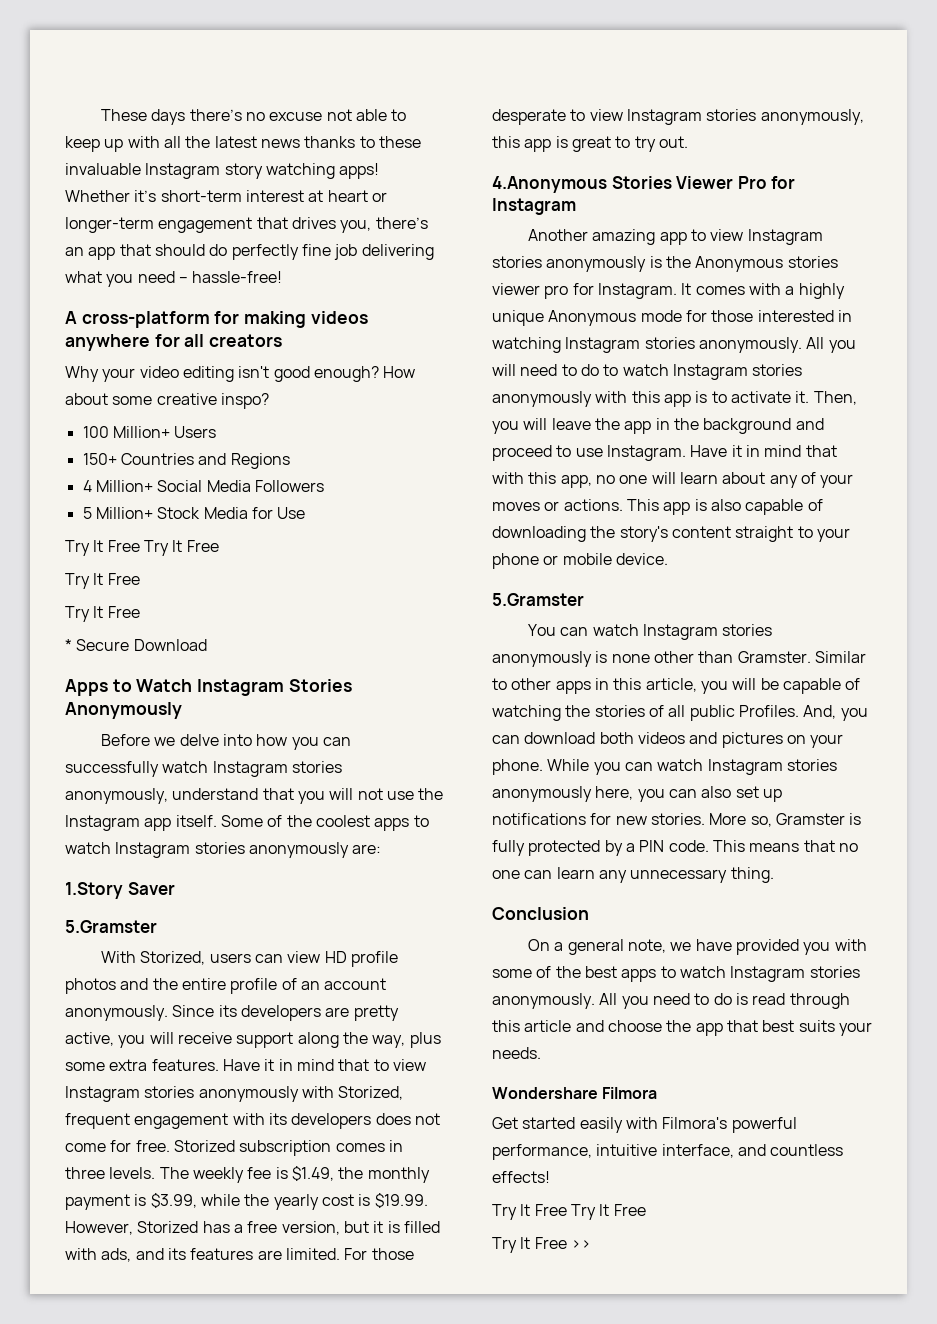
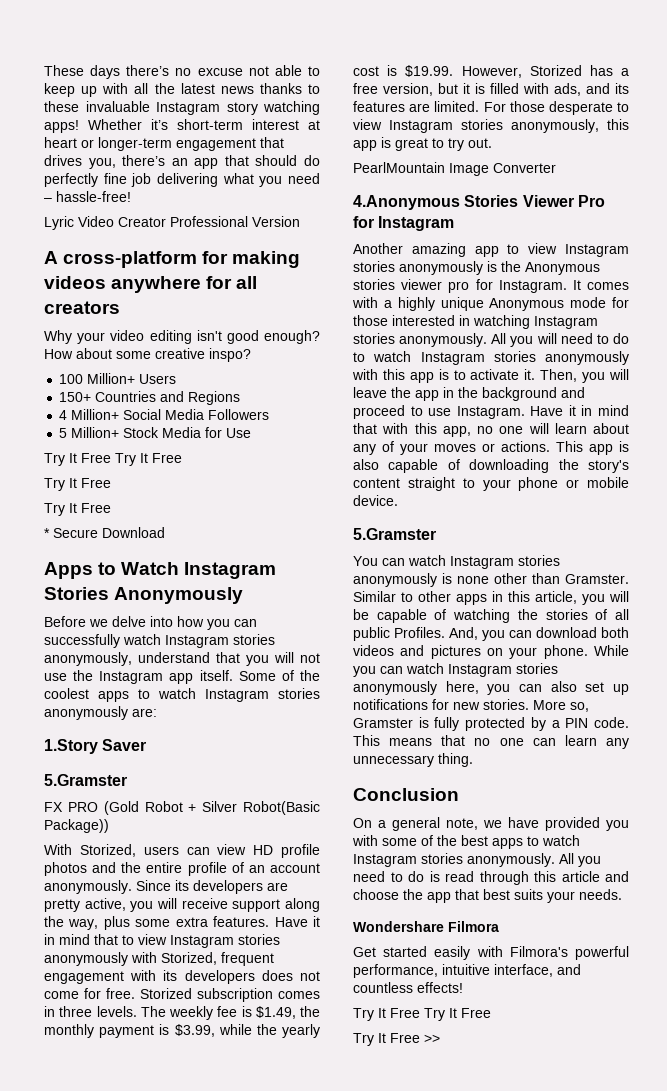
+ Lyric Video Creator Professional Version
+ FX PRO (Gold Robot + Silver Robot(Basic Package))
+ PearlMountain Image Converter

